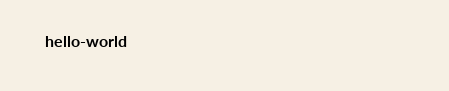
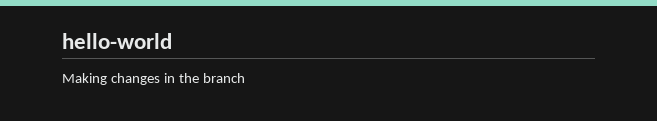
+ Making changes in the branch

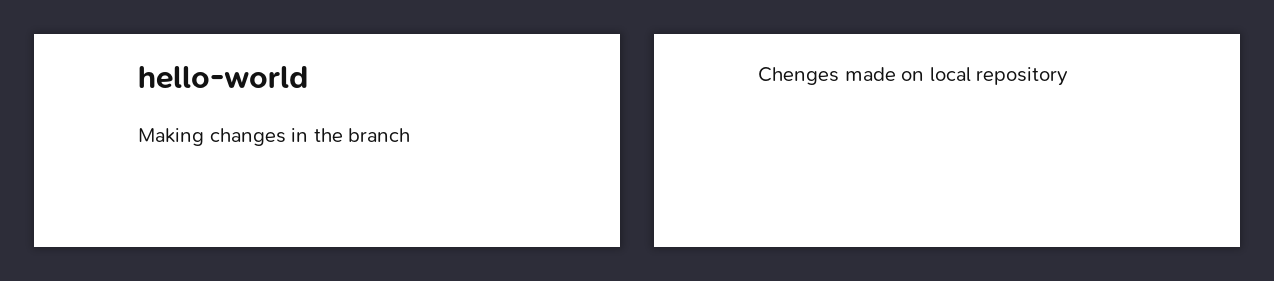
+ Chenges made on local repository

